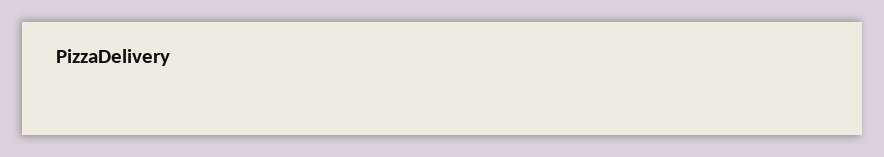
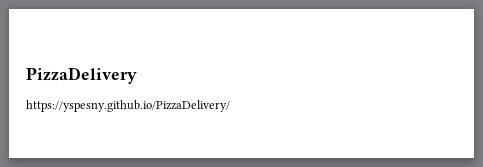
+ https://yspesny.github.io/PizzaDelivery/

